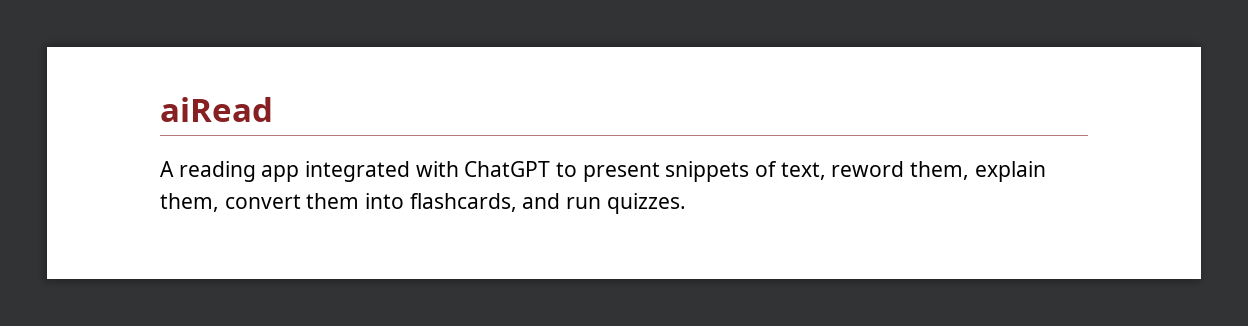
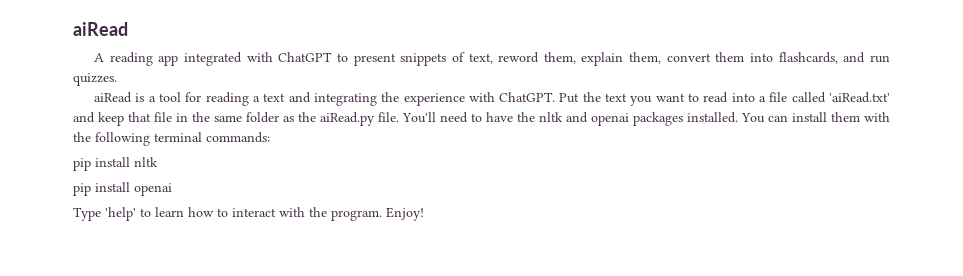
+ aiRead is a tool for reading a text and integrating the experience with ChatGPT. Put the text you want to read into a file called 'aiRead.txt' and keep that file in the same folder as the aiRead.py file. You'll need to have the nltk and openai packages installed. You can install them with the following terminal commands:
+ pip install nltk
+ pip install openai
+ Type 'help' to learn how to interact with the program. Enjoy!

